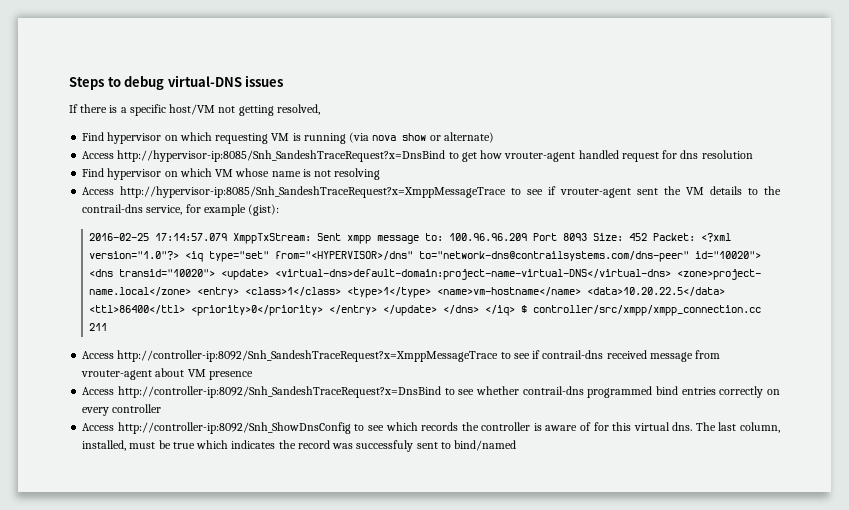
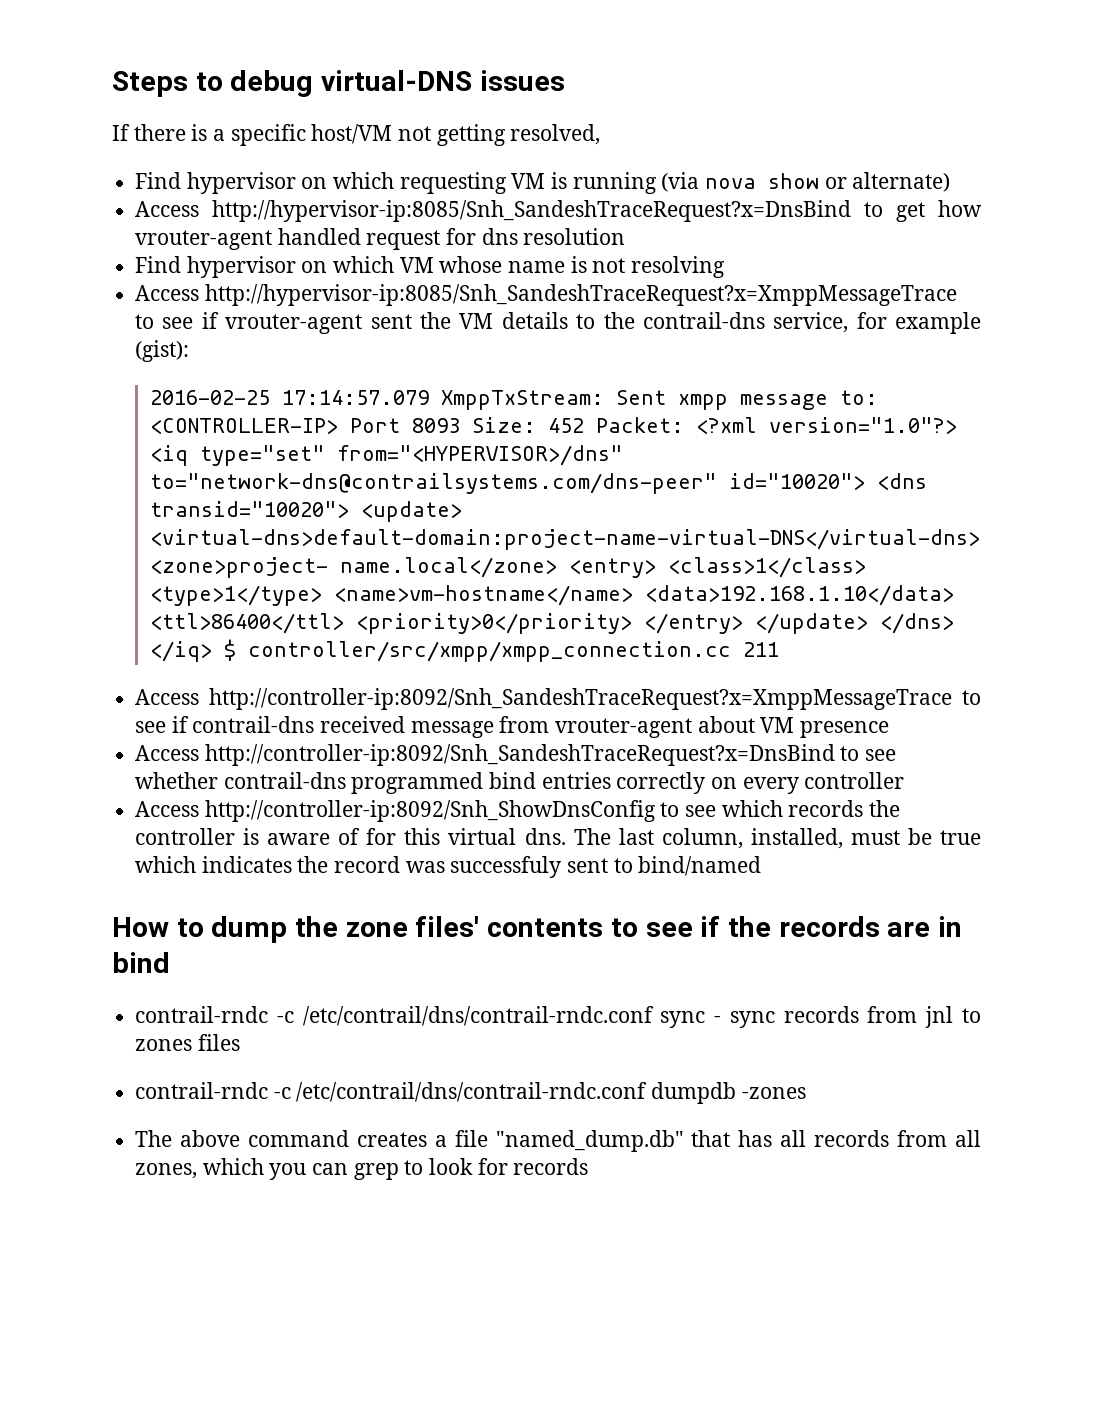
- 2016-02-25 17:14:57.079 XmppTxStream: Sent xmpp message to: 100.96.96.209 Port 8093 Size: 452 Packet: <?xml version="1.0"?> <iq type="set" from="<HYPERVISOR>/dns" to="network-dns@contrailsystems.com/dns-peer" id="10020"> <dns transid="10020"> <update> <virtual-dns>default-domain:project-name-virtual-DNS</virtual-dns> <zone>project- name.local</zone> <entry> <class>1</class> <type>1</type> <name>vm-hostname</name> <data>10.20.22.5</data> <ttl>86400</ttl> <priority>0</priority> </entry> </update> </dns> </iq> $ controller/src/xmpp/xmpp_connection.cc 211
+ 2016-02-25 17:14:57.079 XmppTxStream: Sent xmpp message to: <CONTROLLER-IP> Port 8093 Size: 452 Packet: <?xml version="1.0"?> <iq type="set" from="<HYPERVISOR>/dns" to="network-dns@contrailsystems.com/dns-peer" id="10020"> <dns transid="10020"> <update> <virtual-dns>default-domain:project-name-virtual-DNS</virtual-dns> <zone>project- name.local</zone> <entry> <class>1</class> <type>1</type> <name>vm-hostname</name> <data>192.168.1.10</data> <ttl>86400</ttl> <priority>0</priority> </entry> </update> </dns> </iq> $ controller/src/xmpp/xmpp_connection.cc 211
+ How to dump the zone files' contents to see if the records are in bind
+ contrail-rndc -c /etc/contrail/dns/contrail-rndc.conf sync - sync records from jnl to zones files
+ contrail-rndc -c /etc/contrail/dns/contrail-rndc.conf dumpdb -zones
+ The above command creates a file "named_dump.db" that has all records from all zones, which you can grep to look for records

